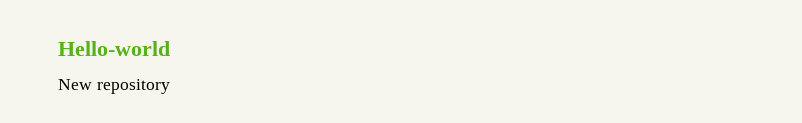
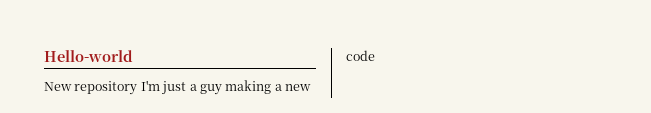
- New repository
+ New repository I'm just a guy making a new code

